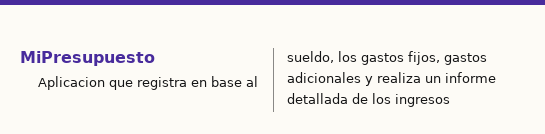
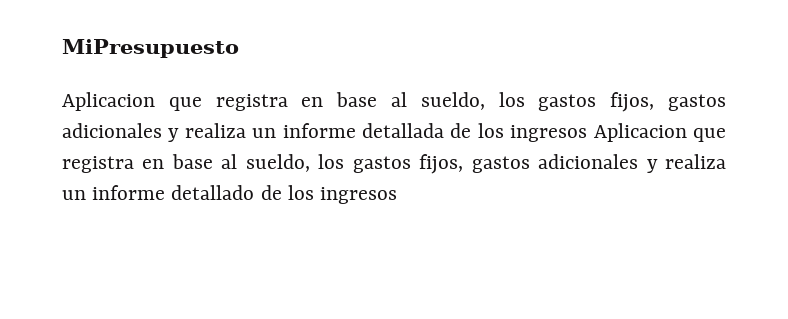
- Aplicacion que registra en base al sueldo, los gastos fijos, gastos adicionales y realiza un informe detallada de los ingresos
+ Aplicacion que registra en base al sueldo, los gastos fijos, gastos adicionales y realiza un informe detallada de los ingresos Aplicacion que registra en base al sueldo, los gastos fijos, gastos adicionales y realiza un informe detallado de los ingresos

